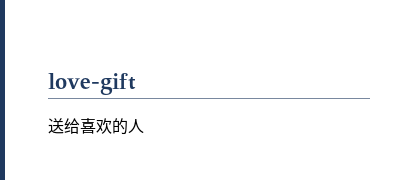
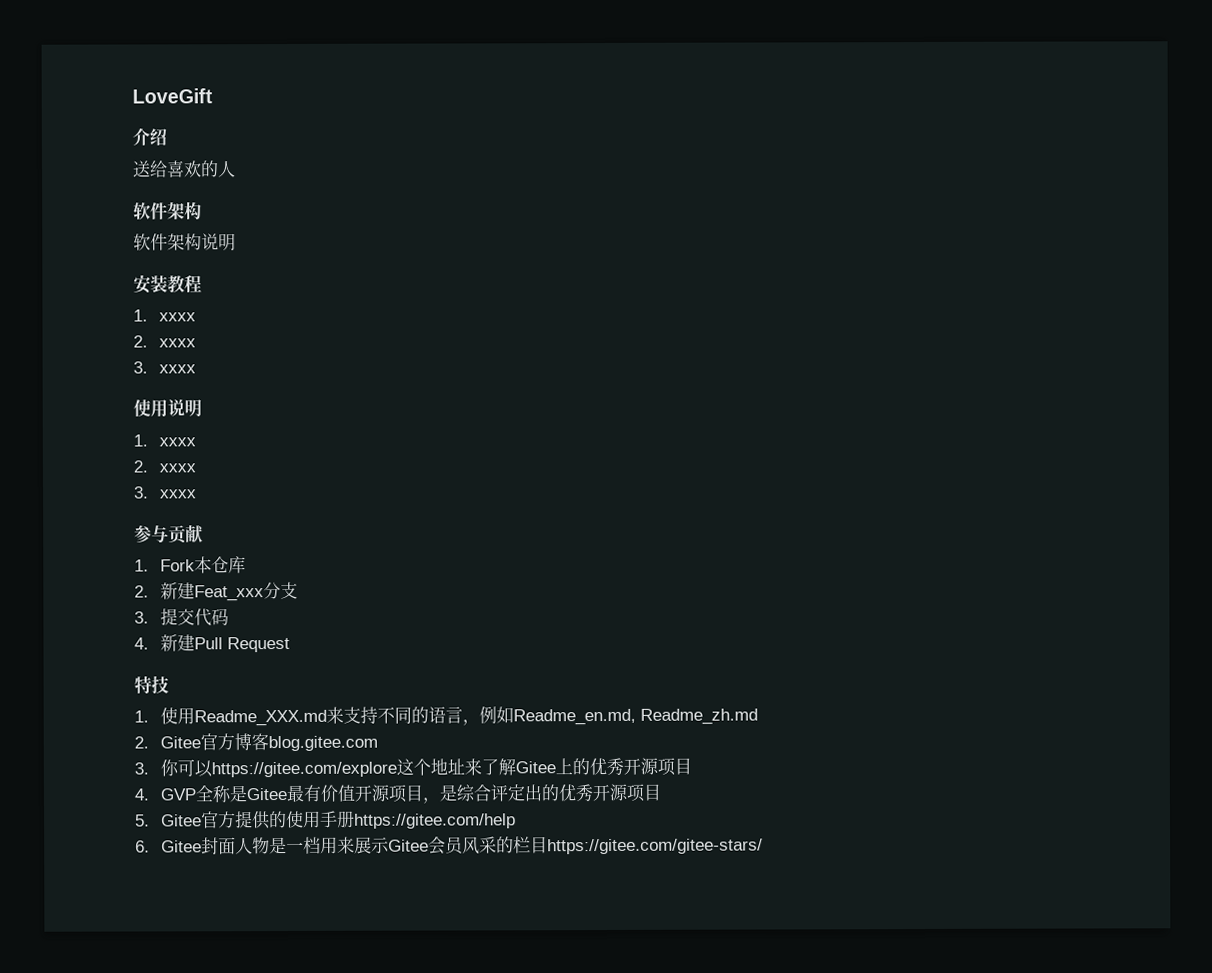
- love-gift
+ LoveGift
+ 介绍
  送给喜欢的人
+ 软件架构
+ 软件架构说明
+ 安装教程
+ 1. xxxx
+ 2. xxxx
+ 3. xxxx
+ 使用说明
+ 1. xxxx
+ 2. xxxx
+ 3. xxxx
+ 参与贡献
+ 1. Fork本仓库
+ 2.新建Feat_xxx分支
+ 3.提交代码
+ 4.新建Pull Request
+ 特技
+ 1.使用Readme_XXX.md来支持不同的语言，例如Readme_en.md, Readme_zh.md
+ 2. Gitee官方博客blog.gitee.com
+ 3.你可以https://gitee.com/explore这个地址来了解Gitee上的优秀开源项目
+ 4. GVP全称是Gitee最有价值开源项目，是综合评定出的优秀开源项目
+ 5. Gitee官方提供的使用手册https://gitee.com/help
+ 6. Gitee封面人物是一档用来展示Gitee会员风采的栏目https://gitee.com/gitee-stars/

